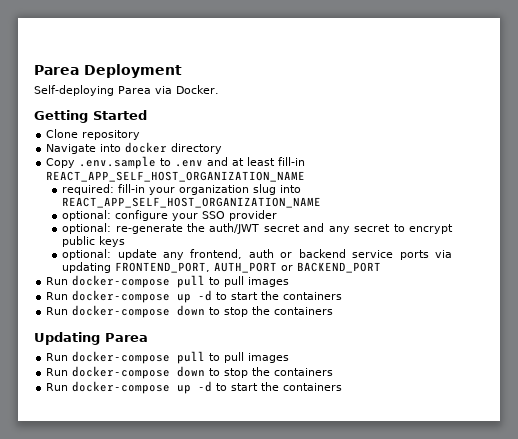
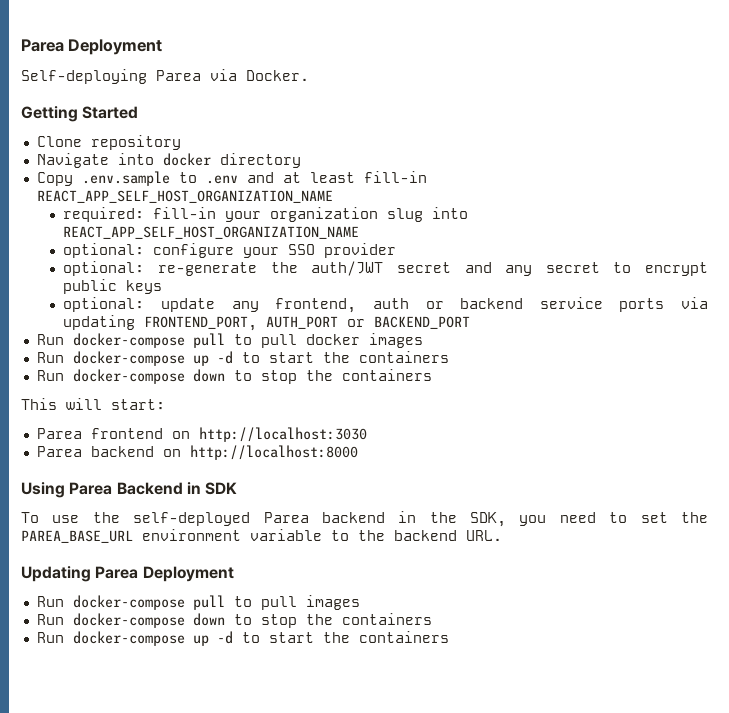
  optional: update any frontend, auth or backend service ports via updating FRONTEND_PORT, AUTH_PORT or BACKEND_PORT
- Run docker-compose pull to pull images
+ Run docker-compose pull to pull docker images
+ This will start:
+ Parea frontend on http://localhost:3030
+ Parea backend on http://localhost:8000
+ Using Parea Backend in SDK
+ To use the self-deployed Parea backend in the SDK, you need to set the PAREA_BASE_URL environment variable to the backend URL.
- Updating Parea
+ Updating Parea Deployment

